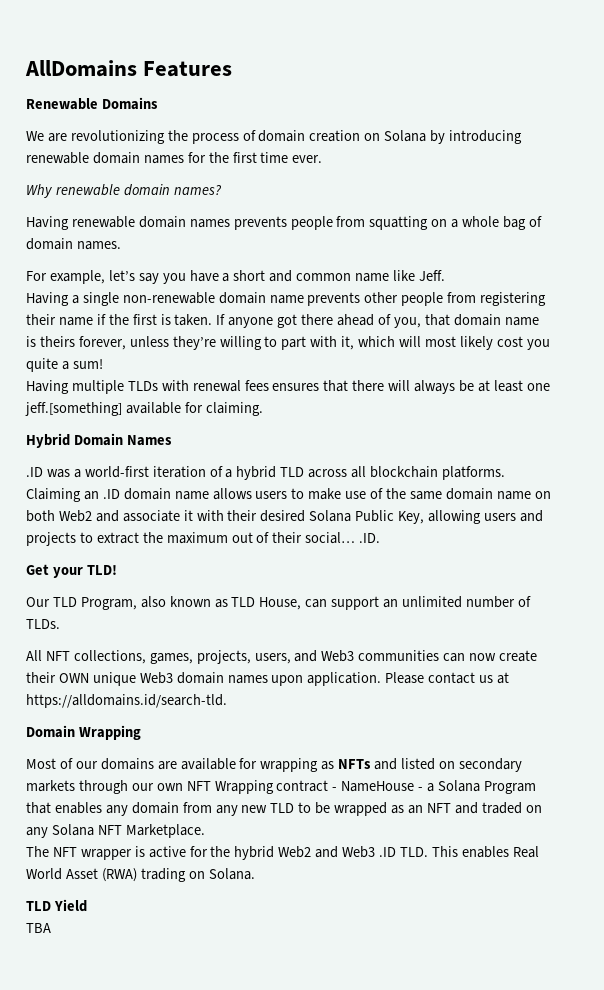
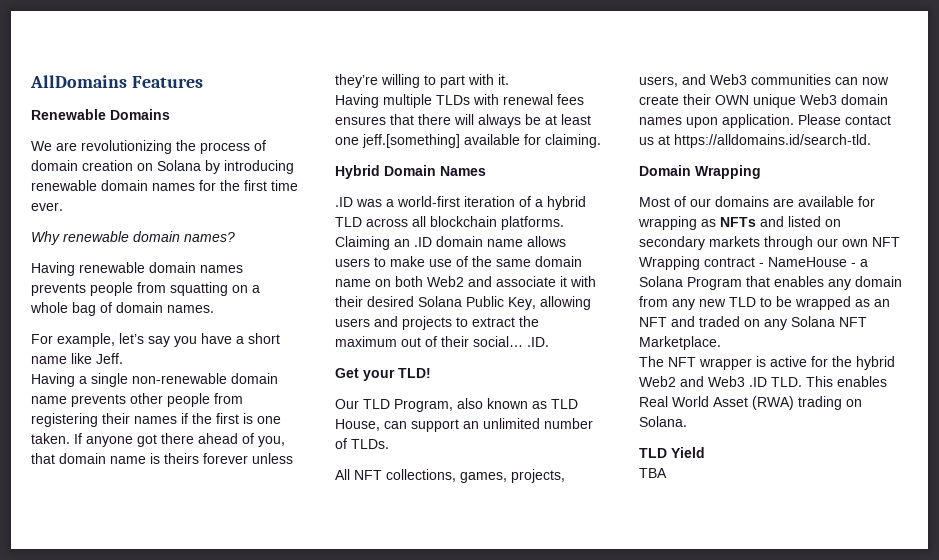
- For example, let’s say you have a short and common name like Jeff.
+ For example, let’s say you have a short name like Jeff.
- Having a single non-renewable domain name prevents other people from registering their name if the first is taken.
+ Having a single non-renewable domain name prevents other people from registering their names if the first is one taken.
- If anyone got there ahead of you, that domain name is theirs forever, unless they’re willing to part with it, which will most likely cost you quite a sum!
+ If anyone got there ahead of you, that domain name is theirs forever unless they’re willing to part with it.

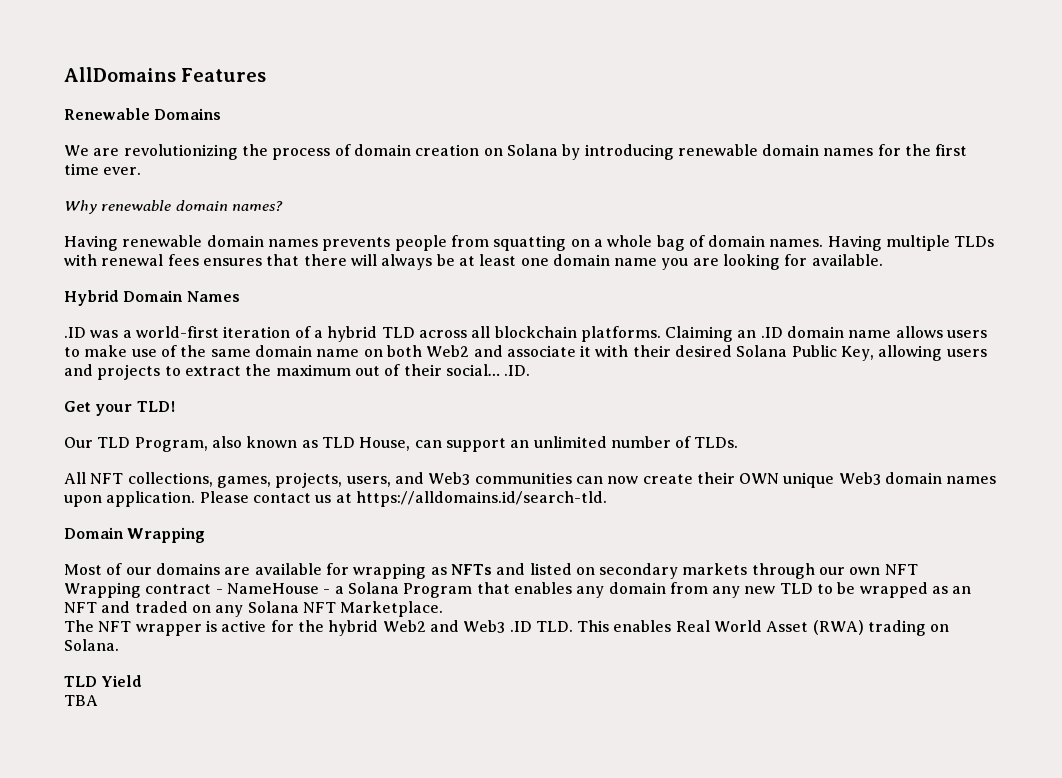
- Having renewable domain names prevents people from squatting on a whole bag of domain names.
- For example, let’s say you have a short name like Jeff.
- Having a single non-renewable domain name prevents other people from registering their names if the first is one taken. If anyone got there ahead of you, that domain name is theirs forever unless they’re willing to part with it.
- Having multiple TLDs with renewal fees ensures that there will always be at least one jeff.[something] available for claiming.
+ Having renewable domain names prevents people from squatting on a whole bag of domain names. Having multiple TLDs with renewal fees ensures that there will always be at least one domain name you are looking for available.

